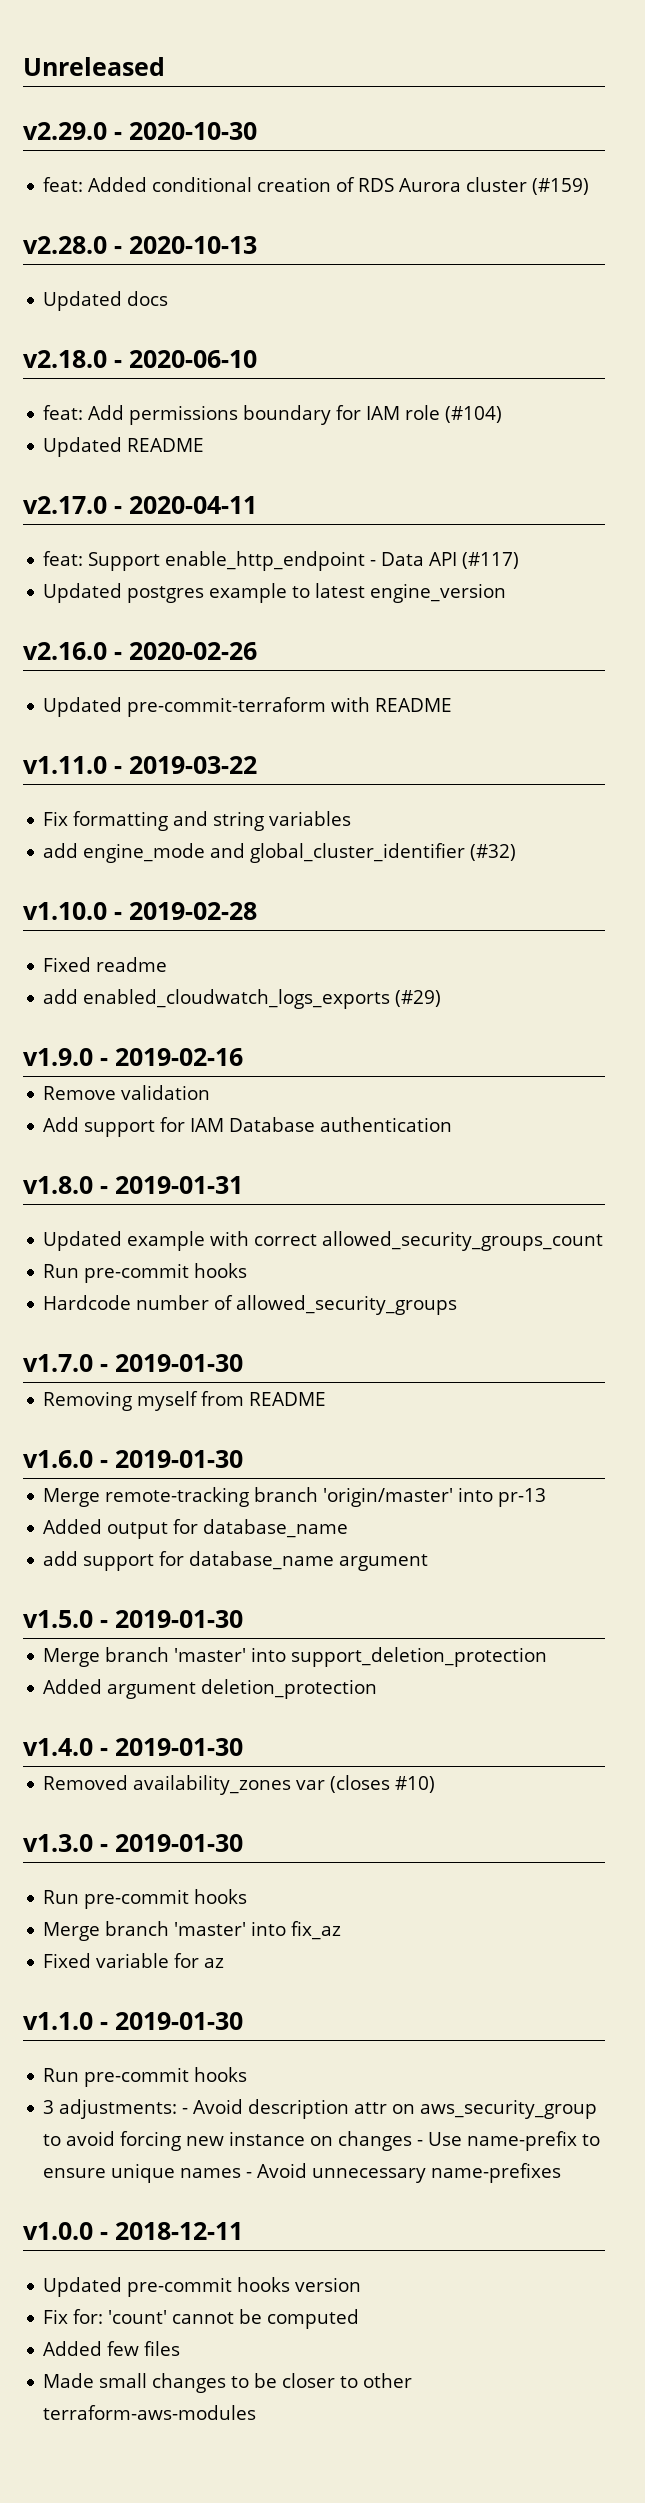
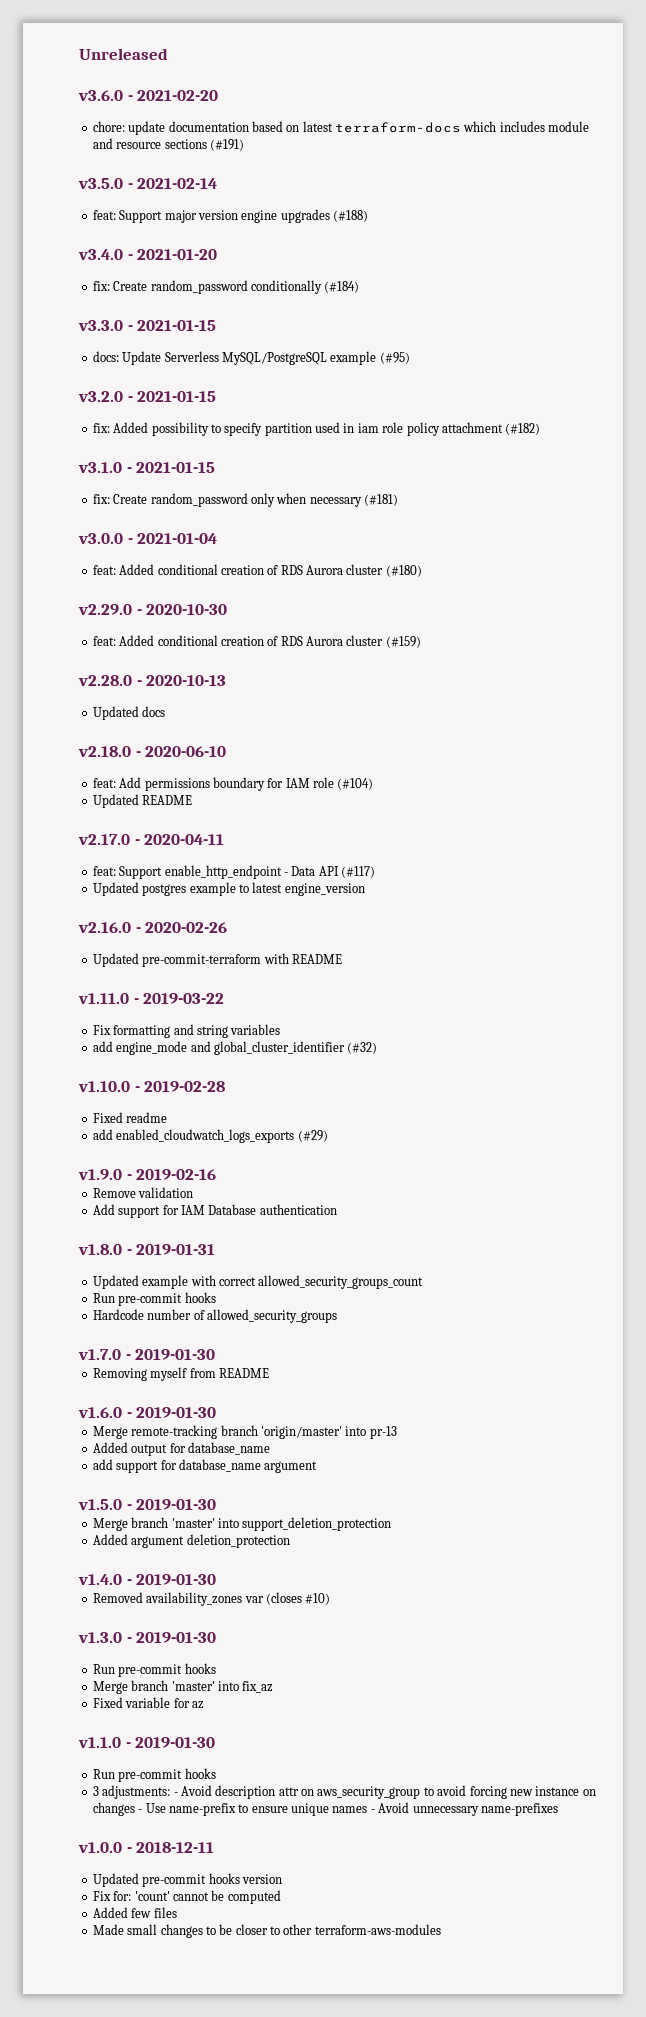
+ v3.6.0 - 2021-02-20
+ chore: update documentation based on latest terraform-docs which includes module and resource sections (#191)
+ v3.5.0 - 2021-02-14
+ feat: Support major version engine upgrades (#188)
+ v3.4.0 - 2021-01-20
+ fix: Create random_password conditionally (#184)
+ v3.3.0 - 2021-01-15
+ docs: Update Serverless MySQL/PostgreSQL example (#95)
+ v3.2.0 - 2021-01-15
+ fix: Added possibility to specify partition used in iam role policy attachment (#182)
+ v3.1.0 - 2021-01-15
+ fix: Create random_password only when necessary (#181)
+ v3.0.0 - 2021-01-04
+ feat: Added conditional creation of RDS Aurora cluster (#180)

